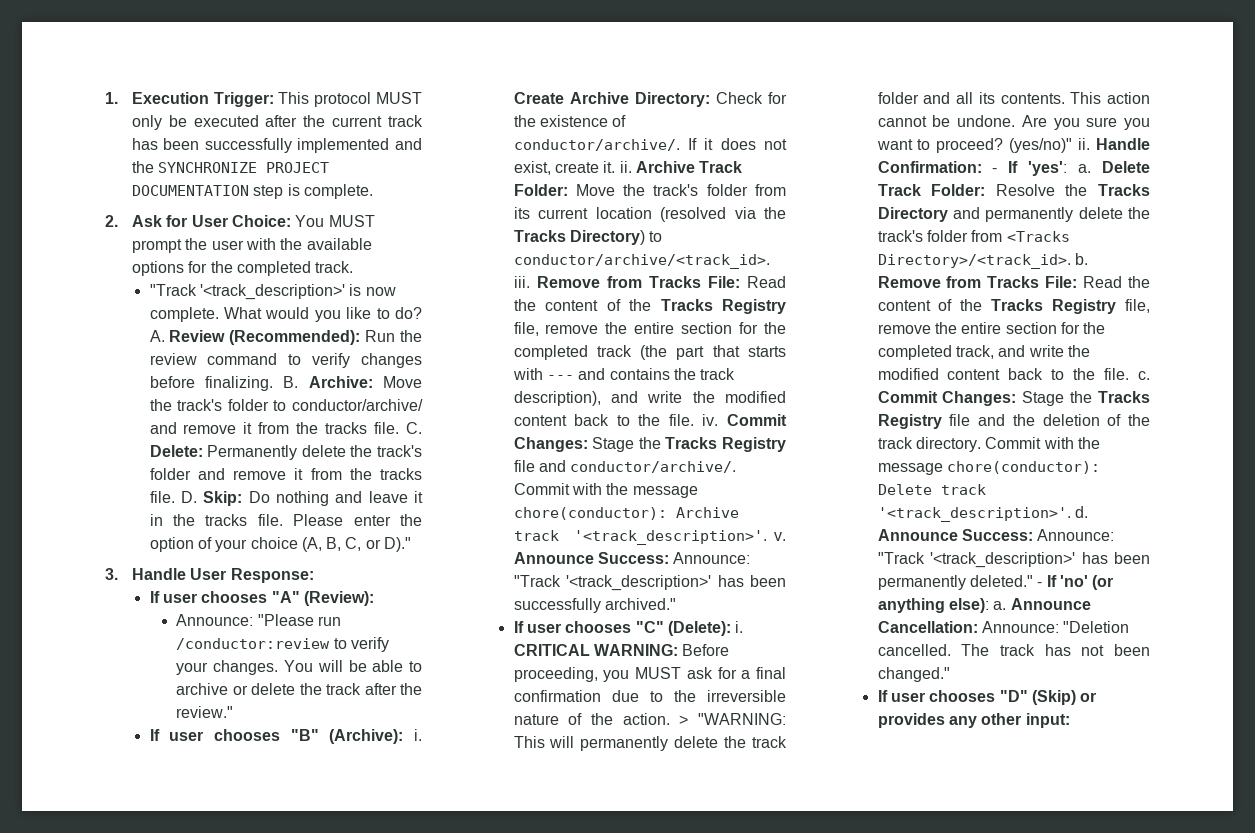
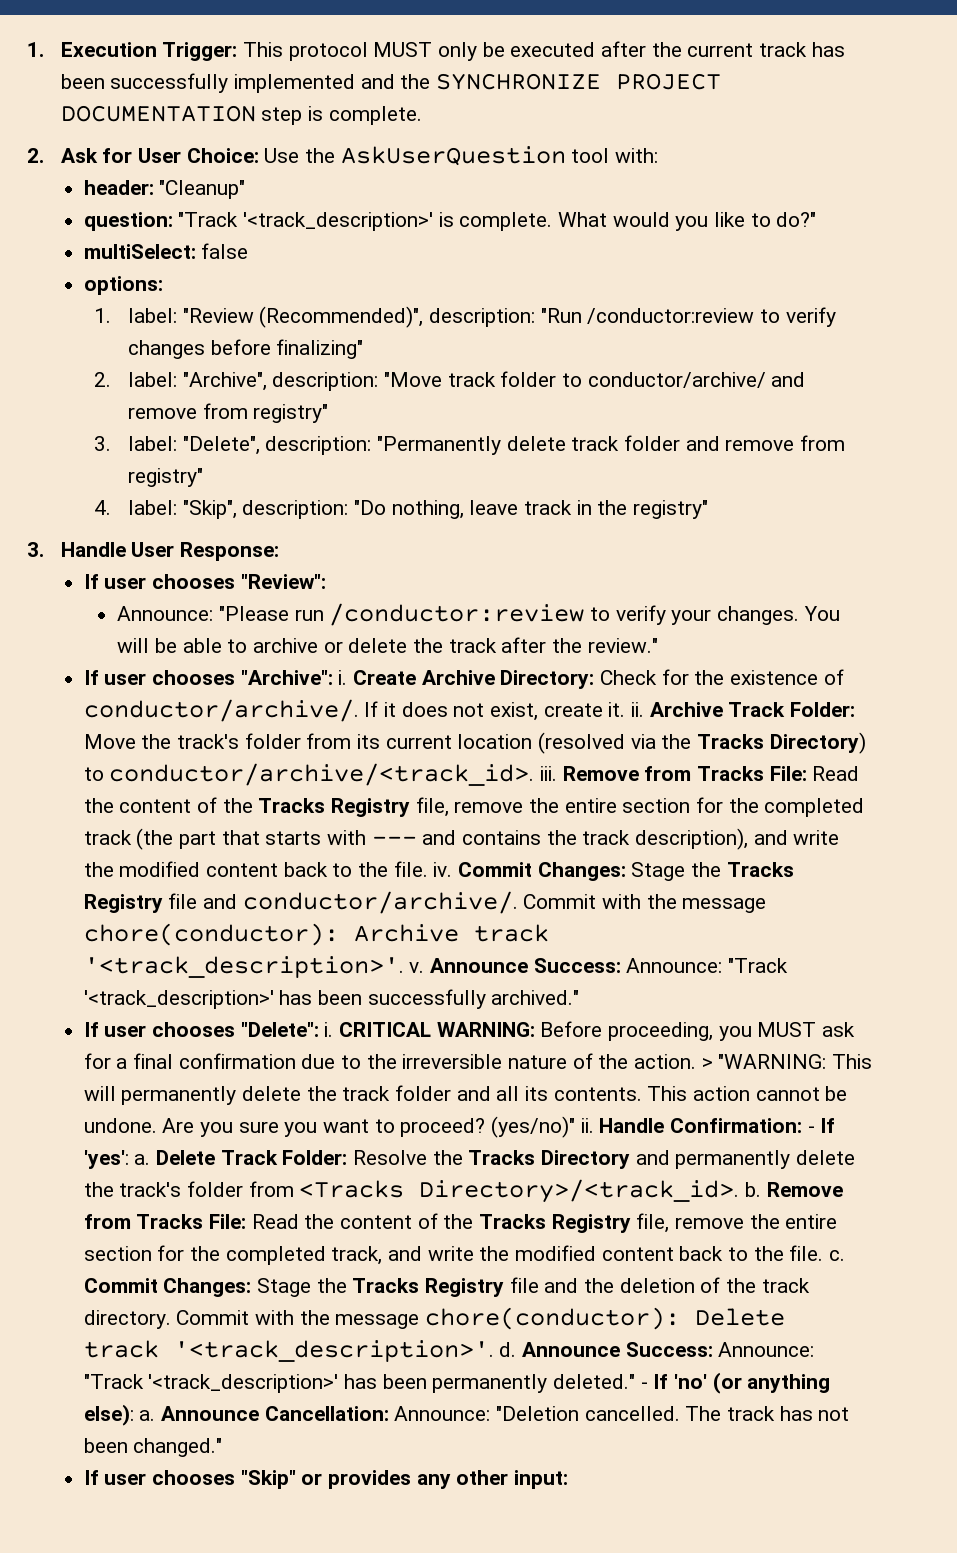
- 2. Ask for User Choice: You MUST prompt the user with the available options for the completed track.
- "Track '<track_description>' is now complete.
+ 2. Ask for User Choice: Use the AskUserQuestion tool with:
+ header: "Cleanup"
+ question: "Track '<track_description>' is complete.
- What would you like to do? A. Review (Recommended): Run the review command to verify changes before finalizing. B. Archive: Move the track's folder to conductor/archive/ and remove it from the tracks file. C. Delete: Permanently delete the track's folder and remove it from the tracks file. D. Skip: Do nothing and leave it in the tracks file. Please enter the option of your choice (A, B, C, or D)."
+ What would you like to do?"
+ multiSelect: false
+ options:
+ 1. label: "Review (Recommended)", description: "Run /conductor:review to verify changes before finalizing"
+ 2. label: "Archive", description: "Move track folder to conductor/archive/ and remove from registry"
+ 3. label: "Delete", description: "Permanently delete track folder and remove from registry"
+ 4. label: "Skip", description: "Do nothing, leave track in the registry"
- If user chooses "A" (Review):
+ If user chooses "Review":
- If user chooses "B" (Archive): i.
+ If user chooses "Archive": i.
- If user chooses "C" (Delete): i.
+ If user chooses "Delete": i.
- If user chooses "D" (Skip) or provides any other input:
+ If user chooses "Skip" or provides any other input:

